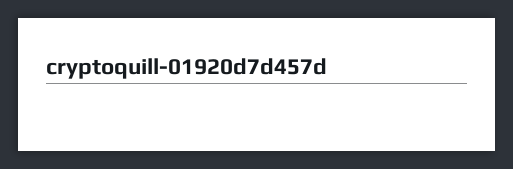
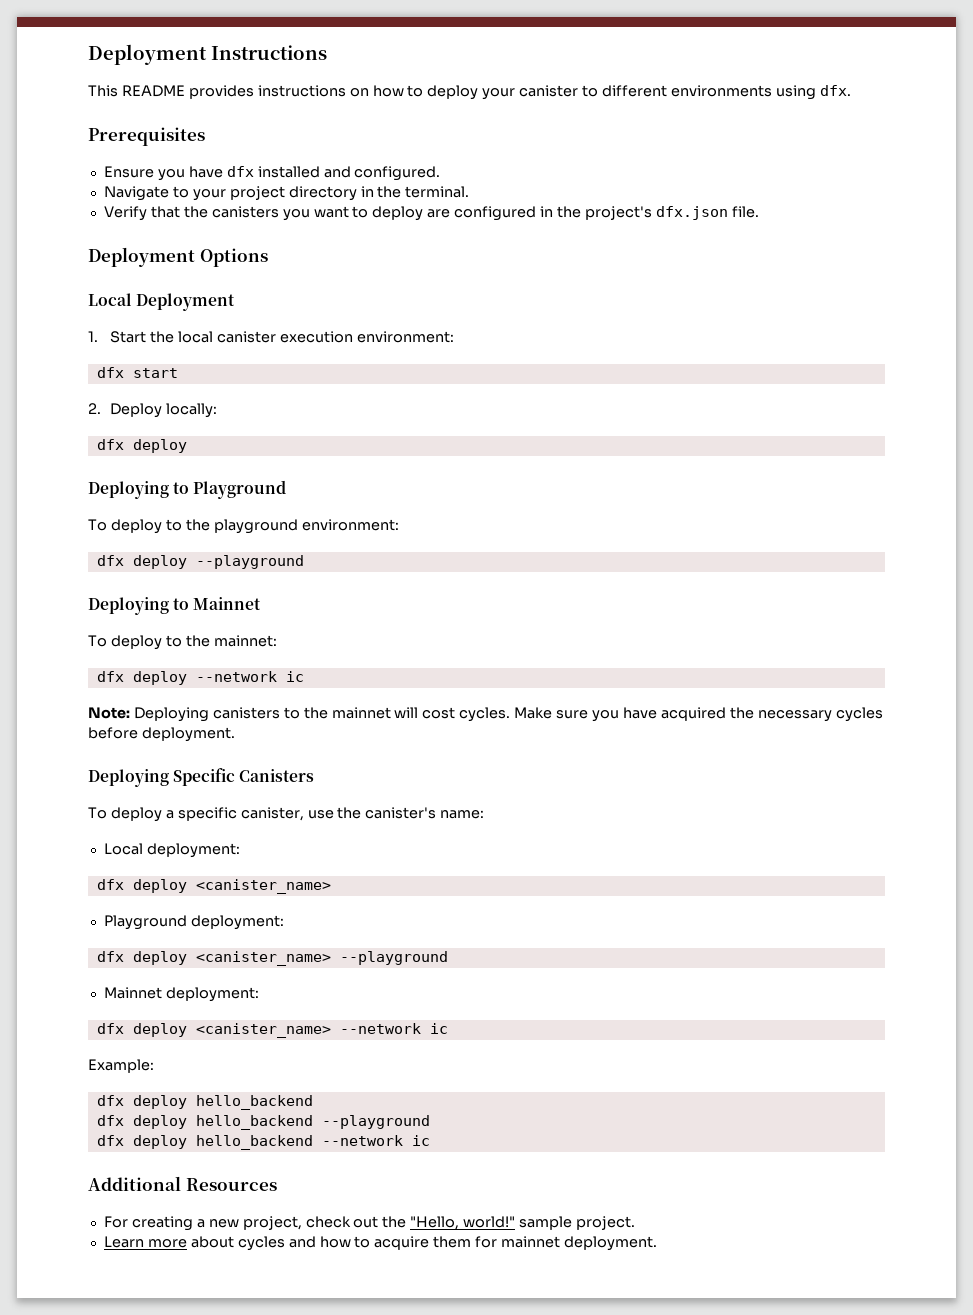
- cryptoquill-01920d7d457d
+ Deployment Instructions
+ This README provides instructions on how to deploy your canister to different environments using dfx.
+ Prerequisites
+ Ensure you have dfx installed and configured.
+ Navigate to your project directory in the terminal.
+ Verify that the canisters you want to deploy are configured in the project's dfx.json file.
+ Deployment Options
+ Local Deployment
+ 1. Start the local canister execution environment:
+ dfx start
+ 2. Deploy locally:
+ dfx deploy
+ Deploying to Playground
+ To deploy to the playground environment:
+ dfx deploy --playground
+ Deploying to Mainnet
+ To deploy to the mainnet:
+ dfx deploy --network ic
+ Note: Deploying canisters to the mainnet will cost cycles. Make sure you have acquired the necessary cycles before deployment.
+ Deploying Specific Canisters
+ To deploy a specific canister, use the canister's name:
+ Local deployment:
+ dfx deploy <canister_name>
+ Playground deployment:
+ dfx deploy <canister_name> --playground
+ Mainnet deployment:
+ dfx deploy <canister_name> --network ic
+ Example:
+ dfx deploy hello_backend
+ dfx deploy hello_backend --playground
+ dfx deploy hello_backend --network ic
+ Additional Resources
+ For creating a new project, check out the "Hello, world!" sample project.
+ Learn more about cycles and how to acquire them for mainnet deployment.

